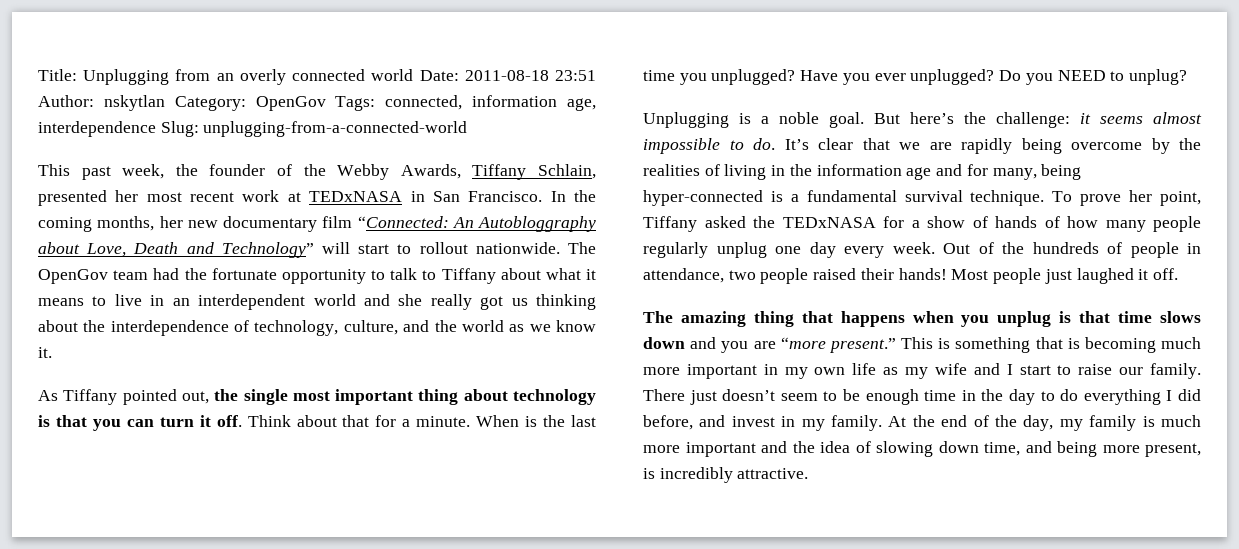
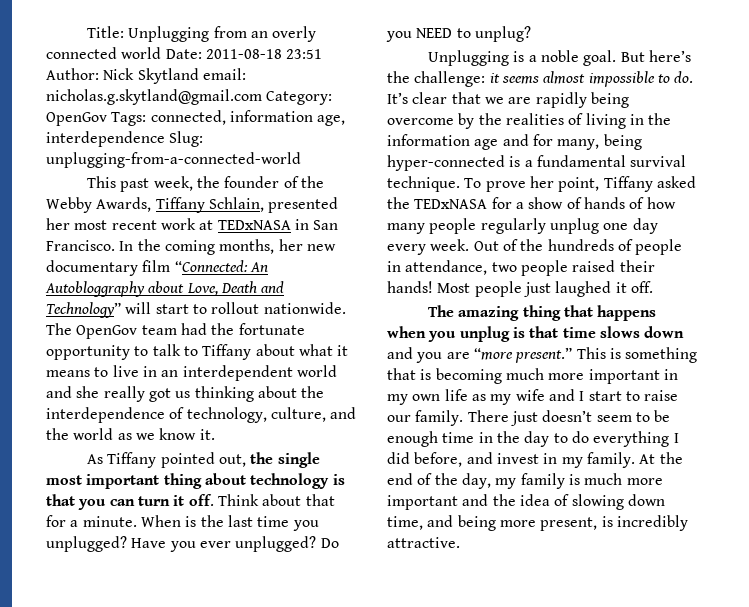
- Title: Unplugging from an overly connected world Date: 2011-08-18 23:51 Author: nskytlan Category: OpenGov Tags: connected, information age, interdependence Slug: unplugging-from-a-connected-world
+ Title: Unplugging from an overly connected world Date: 2011-08-18 23:51 Author: Nick Skytland email: nicholas.g.skytland@gmail.com Category: OpenGov Tags: connected, information age, interdependence Slug: unplugging-from-a-connected-world

